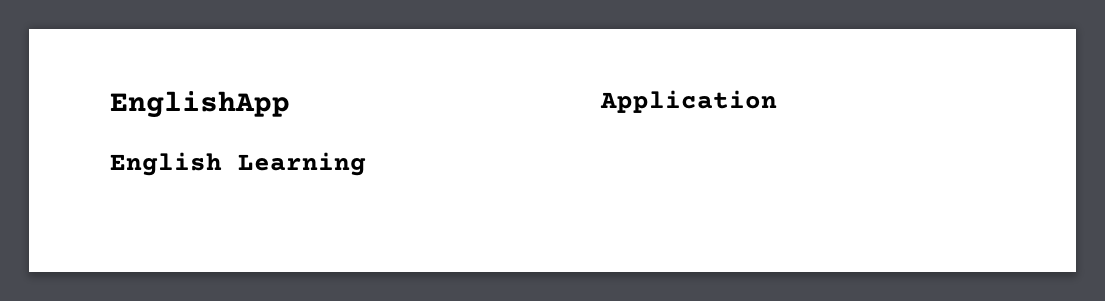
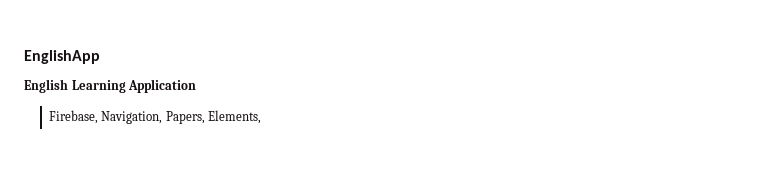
+ Firebase, Navigation, Papers, Elements,

